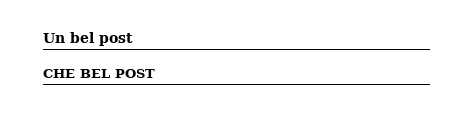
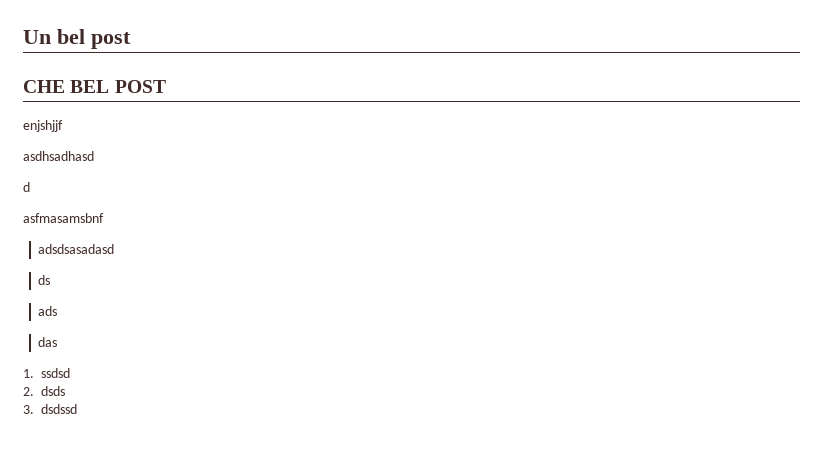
+ enjshjjf
+ asdhsadhasd
+ d
+ asfmasamsbnf
+ adsdsasadasd
+ ds
+ ads
+ das
+ 1. ssdsd
+ 2. dsds
+ 3. dsdssd

